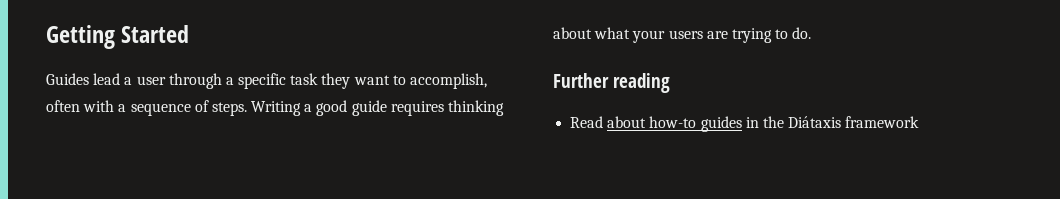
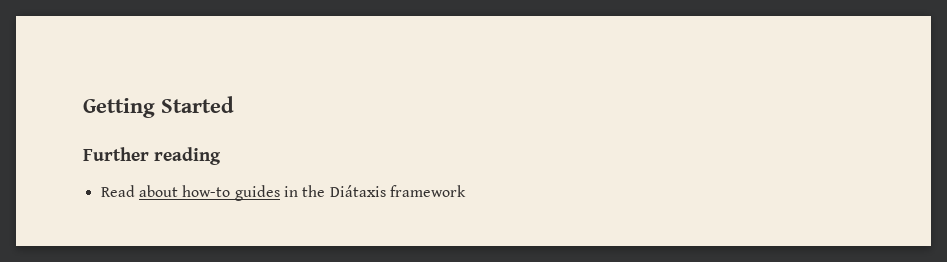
- Guides lead a user through a specific task they want to accomplish, often with a sequence of steps. Writing a good guide requires thinking about what your users are trying to do.

